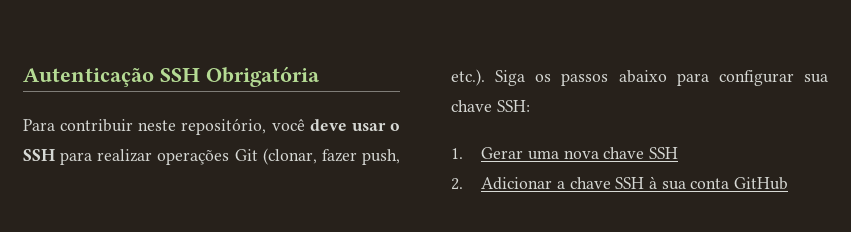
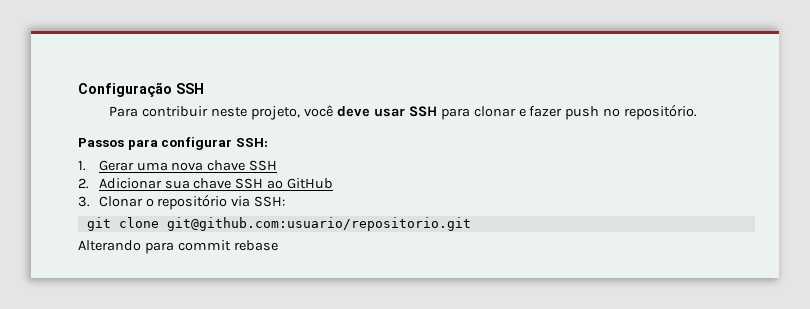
- Autenticação SSH Obrigatória
+ Configuração SSH
- Para contribuir neste repositório, você deve usar o SSH para realizar operações Git (clonar, fazer push, etc.). Siga os passos abaixo para configurar sua chave SSH:
+ Para contribuir neste projeto, você deve usar SSH para clonar e fazer push no repositório.
+ Passos para configurar SSH:
- 2. Adicionar a chave SSH à sua conta GitHub
+ 2. Adicionar sua chave SSH ao GitHub
+ 3. Clonar o repositório via SSH:
+ git clone git@github.com:usuario/repositorio.git
+ Alterando para commit rebase

